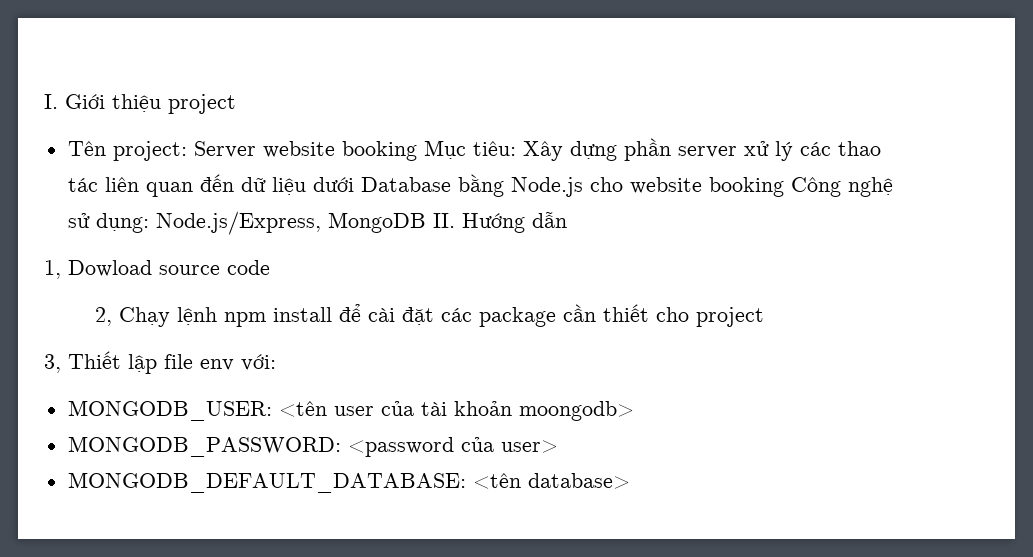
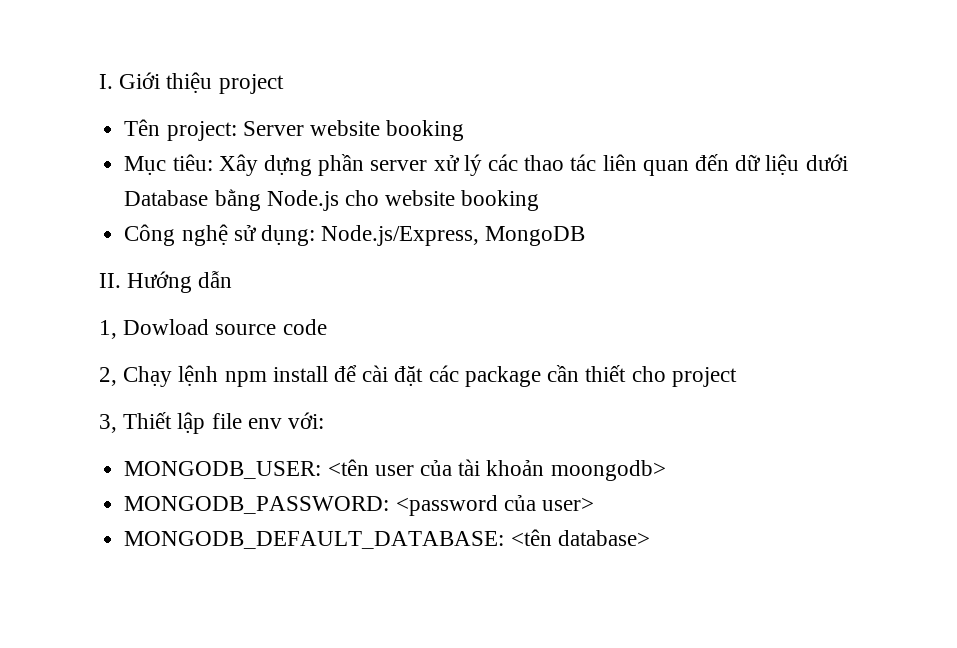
- Tên project: Server website booking Mục tiêu: Xây dựng phần server xử lý các thao tác liên quan đến dữ liệu dưới Database bằng Node.js cho website booking Công nghệ sử dụng: Node.js/Express, MongoDB II. Hướng dẫn
+ Tên project: Server website booking
+ Mục tiêu: Xây dựng phần server xử lý các thao tác liên quan đến dữ liệu dưới Database bằng Node.js cho website booking
+ Công nghệ sử dụng: Node.js/Express, MongoDB
+ II. Hướng dẫn

